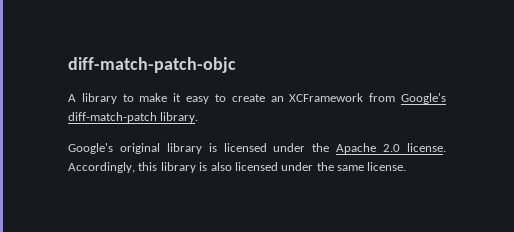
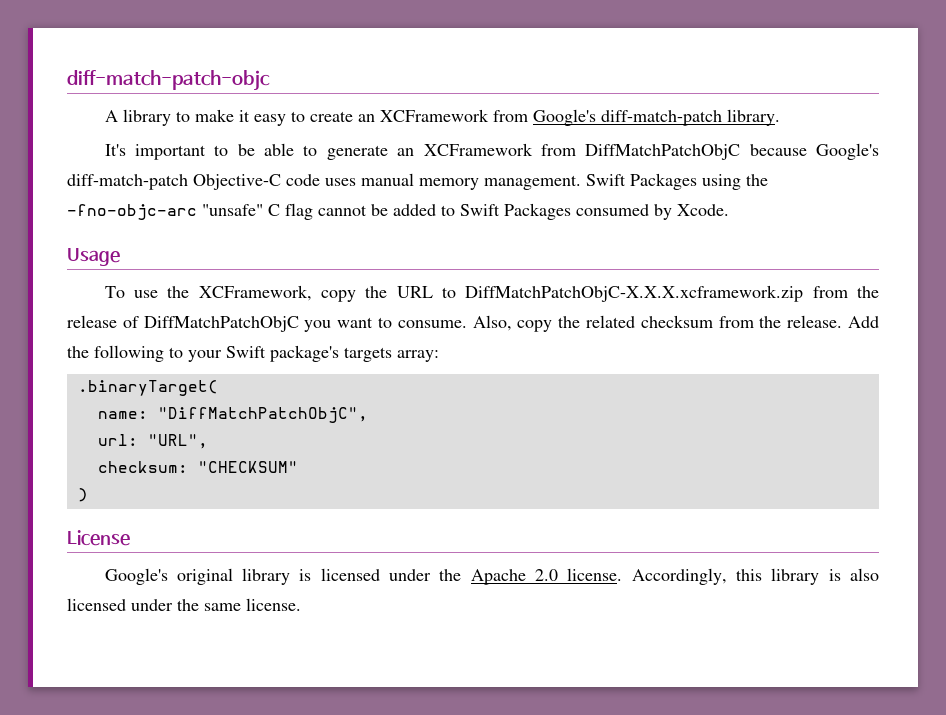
+ It's important to be able to generate an XCFramework from DiffMatchPatchObjC because Google's diff-match-patch Objective-C code uses manual memory management. Swift Packages using the -fno-objc-arc "unsafe" C flag cannot be added to Swift Packages consumed by Xcode.
+ Usage
+ To use the XCFramework, copy the URL to DiffMatchPatchObjC-X.X.X.xcframework.zip from the release of DiffMatchPatchObjC you want to consume. Also, copy the related checksum from the release. Add the following to your Swift package's targets array:
+ .binaryTarget(
+ name: "DiffMatchPatchObjC",
+ url: "URL",
+ checksum: "CHECKSUM"
+ )
+ License

